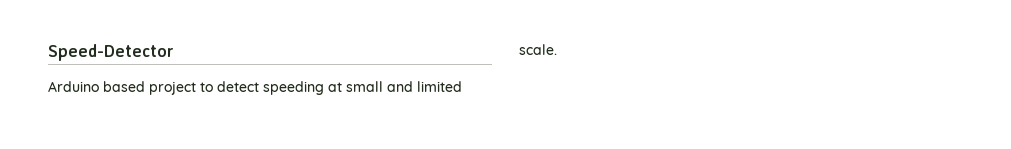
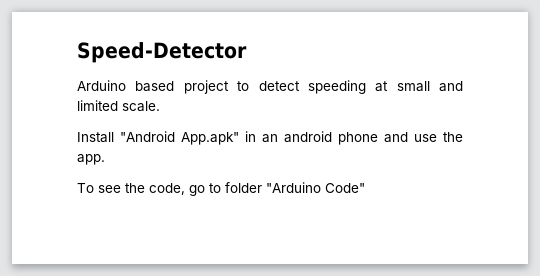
+ Install "Android App.apk" in an android phone and use the app.
+ To see the code, go to folder "Arduino Code"

